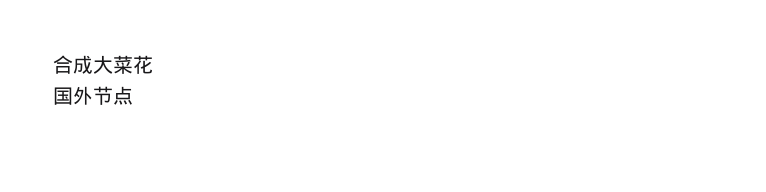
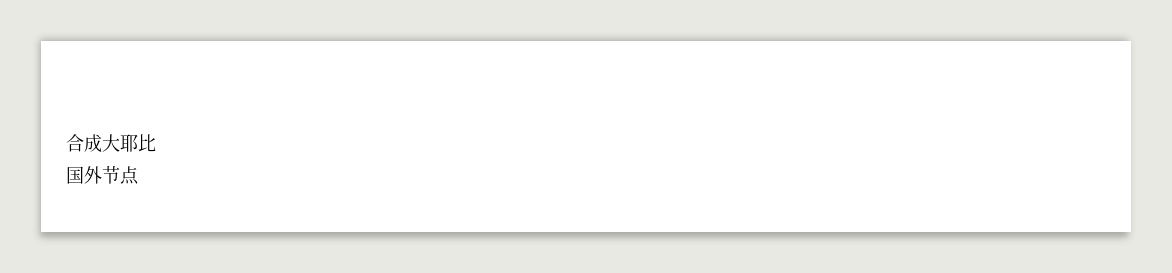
- 合成大菜花
+ 合成大耶比

